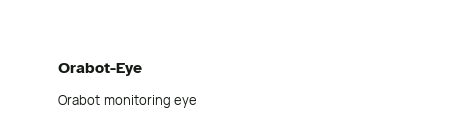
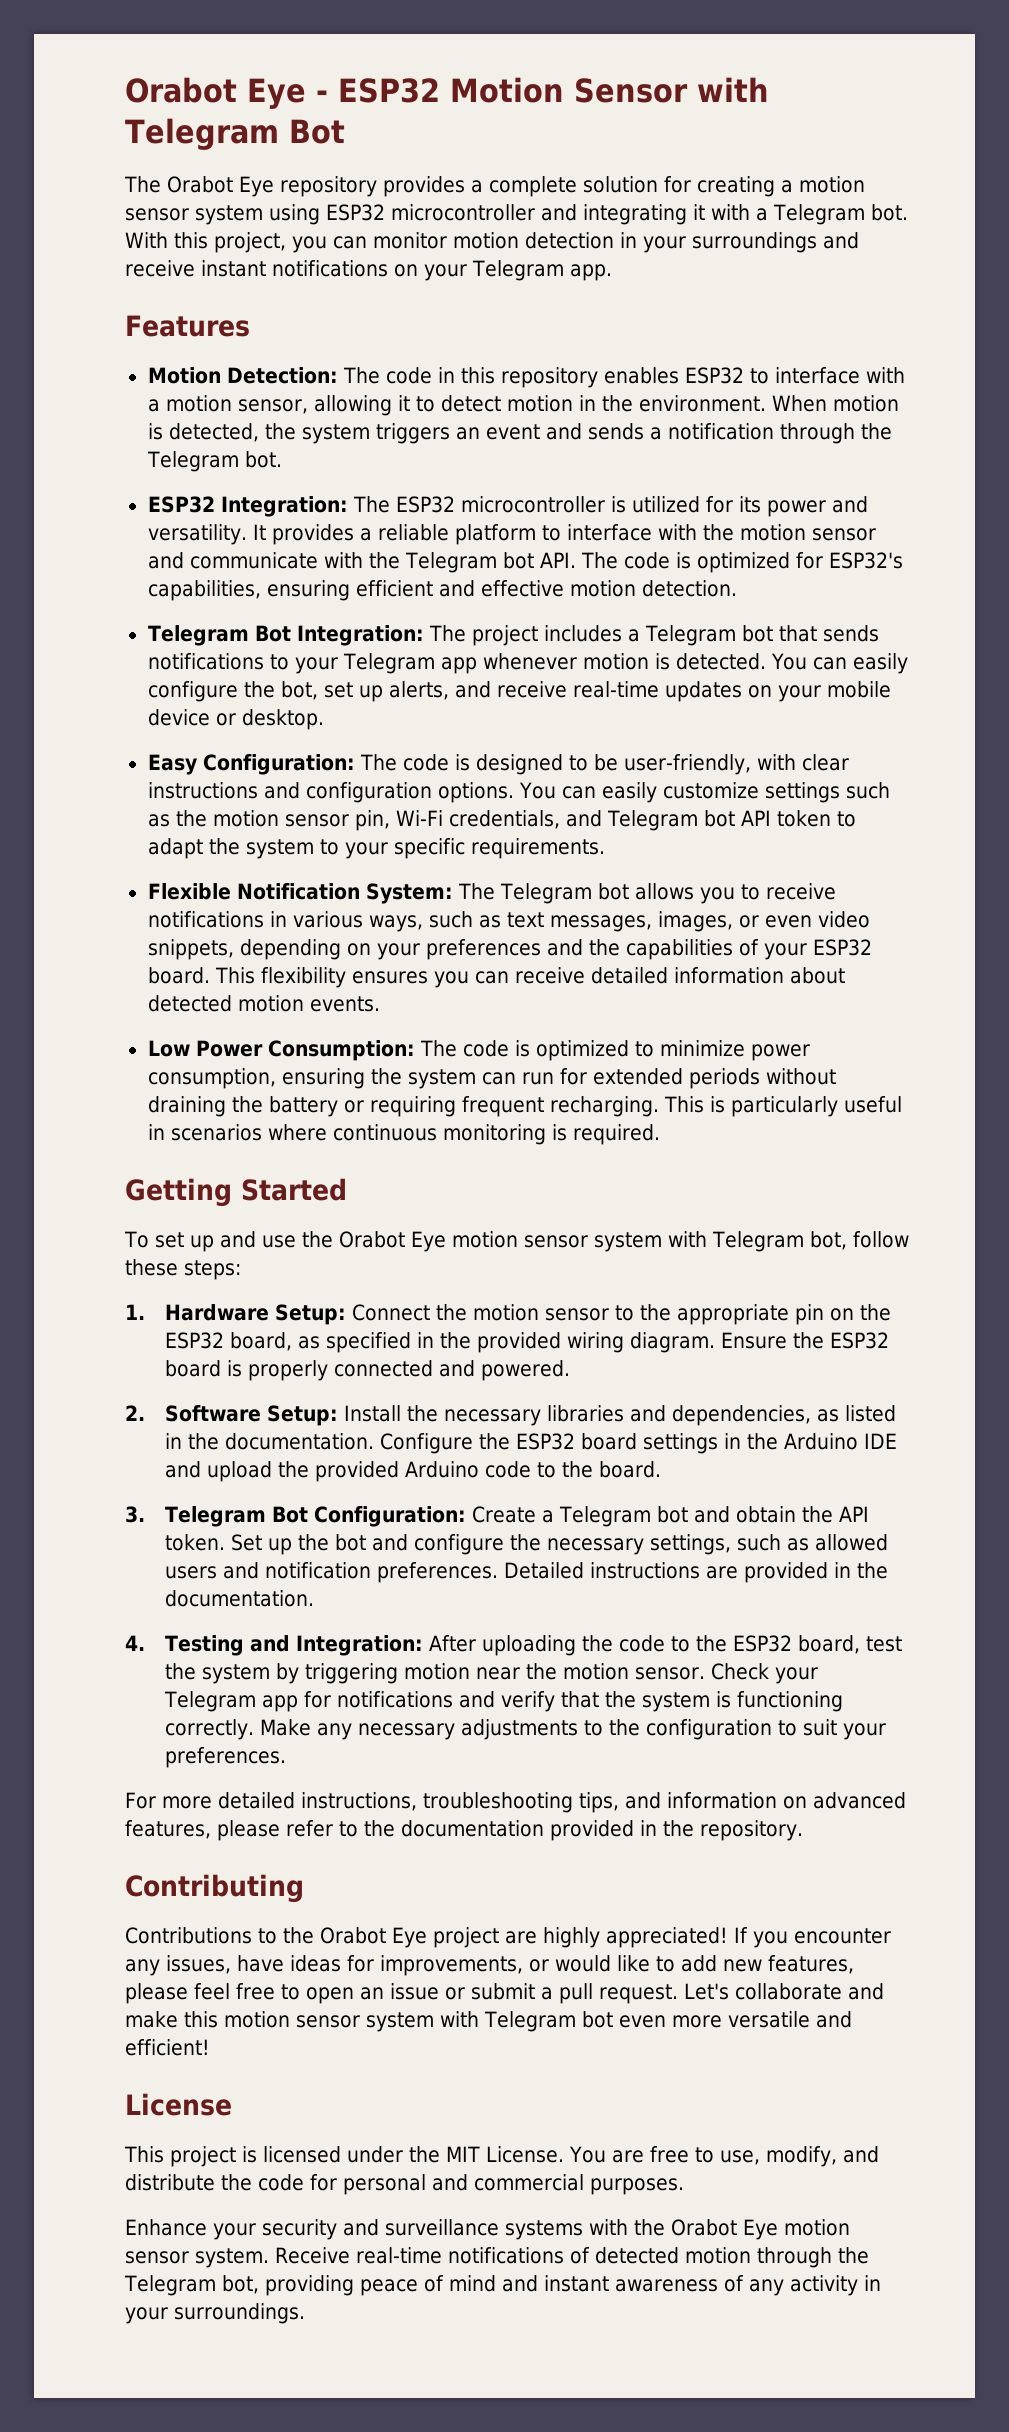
- Orabot-Eye
- Orabot monitoring eye
+ Orabot Eye - ESP32 Motion Sensor with Telegram Bot
+ The Orabot Eye repository provides a complete solution for creating a motion sensor system using ESP32 microcontroller and integrating it with a Telegram bot. With this project, you can monitor motion detection in your surroundings and receive instant notifications on your Telegram app.
+ Features
+ Motion Detection: The code in this repository enables ESP32 to interface with a motion sensor, allowing it to detect motion in the environment. When motion is detected, the system triggers an event and sends a notification through the Telegram bot.
+ ESP32 Integration: The ESP32 microcontroller is utilized for its power and versatility. It provides a reliable platform to interface with the motion sensor and communicate with the Telegram bot API. The code is optimized for ESP32's capabilities, ensuring efficient and effective motion detection.
+ Telegram Bot Integration: The project includes a Telegram bot that sends notifications to your Telegram app whenever motion is detected. You can easily configure the bot, set up alerts, and receive real-time updates on your mobile device or desktop.
+ Easy Configuration: The code is designed to be user-friendly, with clear instructions and configuration options. You can easily customize settings such as the motion sensor pin, Wi-Fi credentials, and Telegram bot API token to adapt the system to your specific requirements.
+ Flexible Notification System: The Telegram bot allows you to receive notifications in various ways, such as text messages, images, or even video snippets, depending on your preferences and the capabilities of your ESP32 board. This flexibility ensures you can receive detailed information about detected motion events.
+ Low Power Consumption: The code is optimized to minimize power consumption, ensuring the system can run for extended periods without draining the battery or requiring frequent recharging. This is particularly useful in scenarios where continuous monitoring is required.
+ Getting Started
+ To set up and use the Orabot Eye motion sensor system with Telegram bot, follow these steps:
+ 1. Hardware Setup: Connect the motion sensor to the appropriate pin on the ESP32 board, as specified in the provided wiring diagram. Ensure the ESP32 board is properly connected and powered.
+ 2. Software Setup: Install the necessary libraries and dependencies, as listed in the documentation. Configure the ESP32 board settings in the Arduino IDE and upload the provided Arduino code to the board.
+ 3. Telegram Bot Configuration: Create a Telegram bot and obtain the API token. Set up the bot and configure the necessary settings, such as allowed users and notification preferences. Detailed instructions are provided in the documentation.
+ 4. Testing and Integration: After uploading the code to the ESP32 board, test the system by triggering motion near the motion sensor. Check your Telegram app for notifications and verify that the system is functioning correctly. Make any necessary adjustments to the configuration to suit your preferences.
+ For more detailed instructions, troubleshooting tips, and information on advanced features, please refer to the documentation provided in the repository.
+ Contributing
+ Contributions to the Orabot Eye project are highly appreciated! If you encounter any issues, have ideas for improvements, or would like to add new features, please feel free to open an issue or submit a pull request. Let's collaborate and make this motion sensor system with Telegram bot even more versatile and efficient!
+ License
+ This project is licensed under the MIT License. You are free to use, modify, and distribute the code for personal and commercial purposes.
+ Enhance your security and surveillance systems with the Orabot Eye motion sensor system. Receive real-time notifications of detected motion through the Telegram bot, providing peace of mind and instant awareness of any activity in your surroundings.

